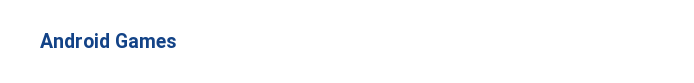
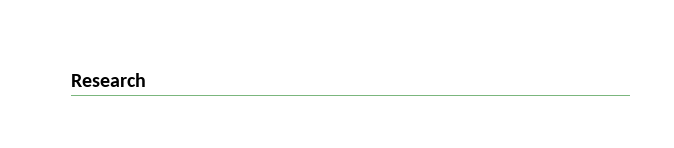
- Android Games
+ Research

